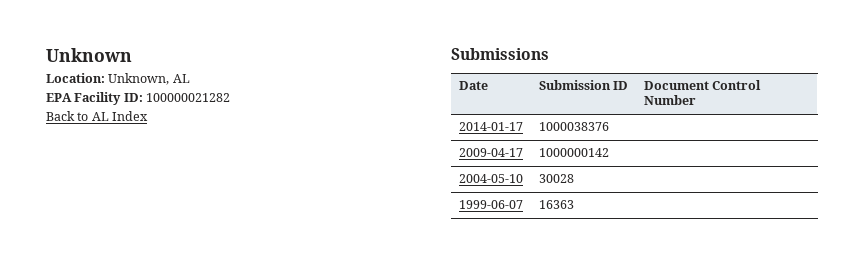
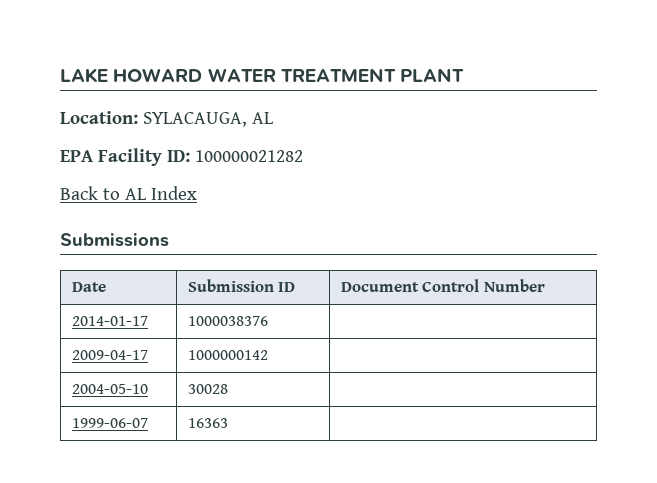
- Unknown
+ LAKE HOWARD WATER TREATMENT PLANT
- Location: Unknown, AL
+ Location: SYLACAUGA, AL

